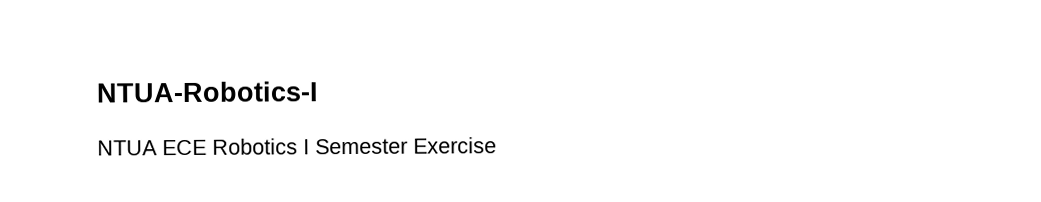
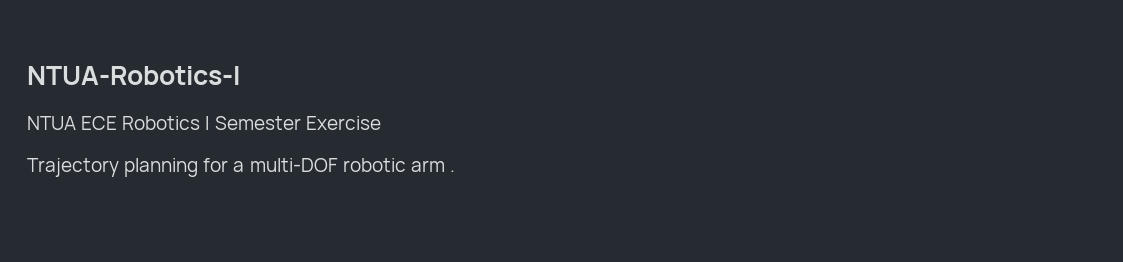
+ Trajectory planning for a multi-DOF robotic arm .

